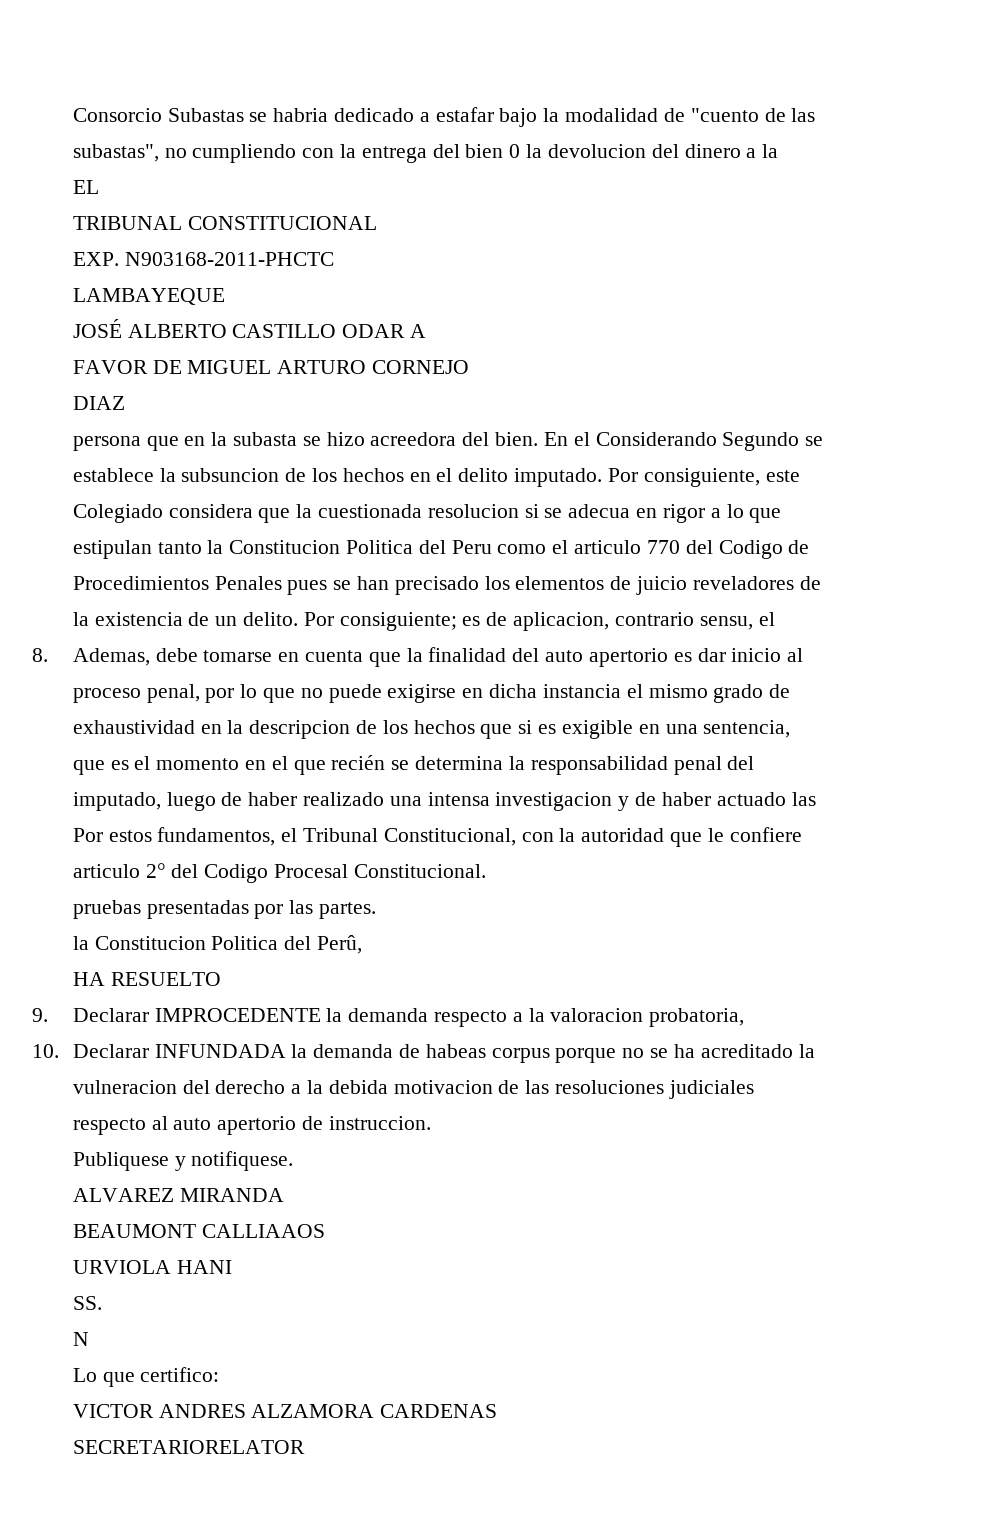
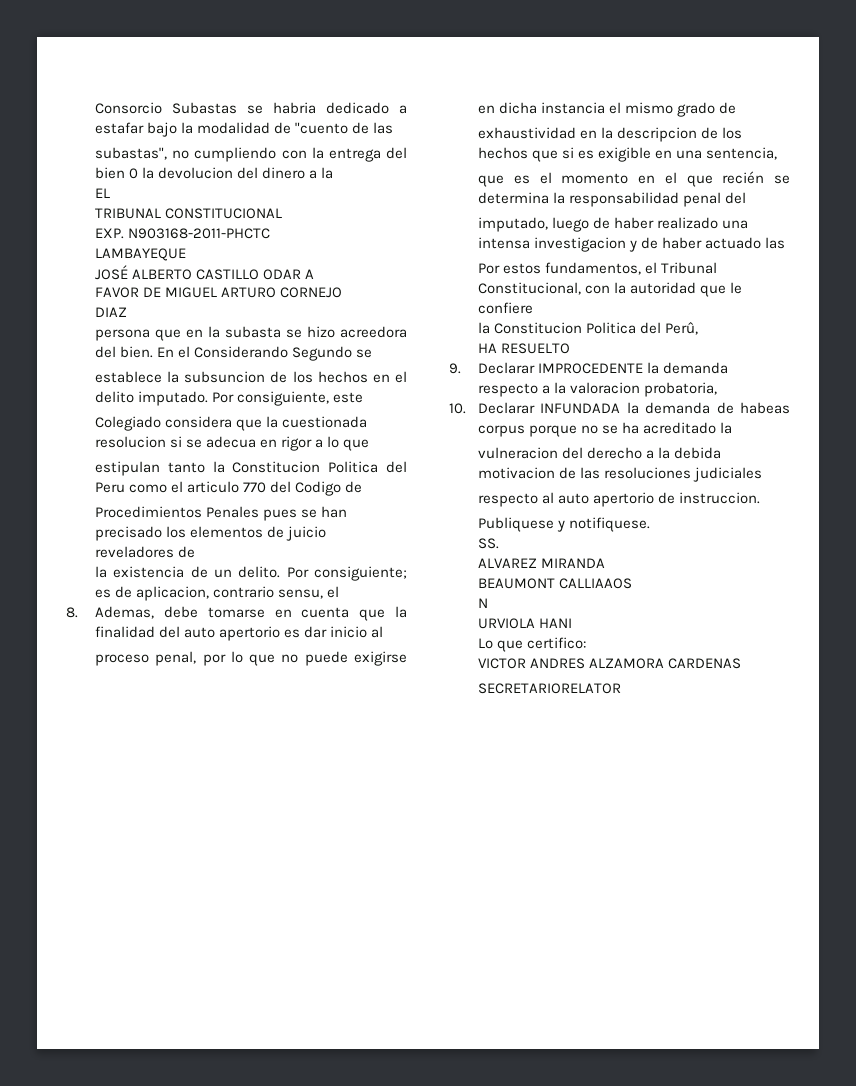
- articulo 2° del Codigo Procesal Constitucional.
- pruebas presentadas por las partes.
+ SS.
+ N
- SS.
- N

